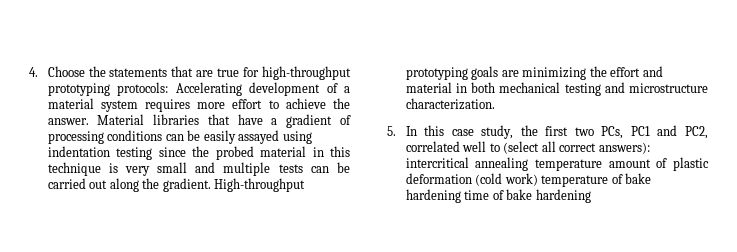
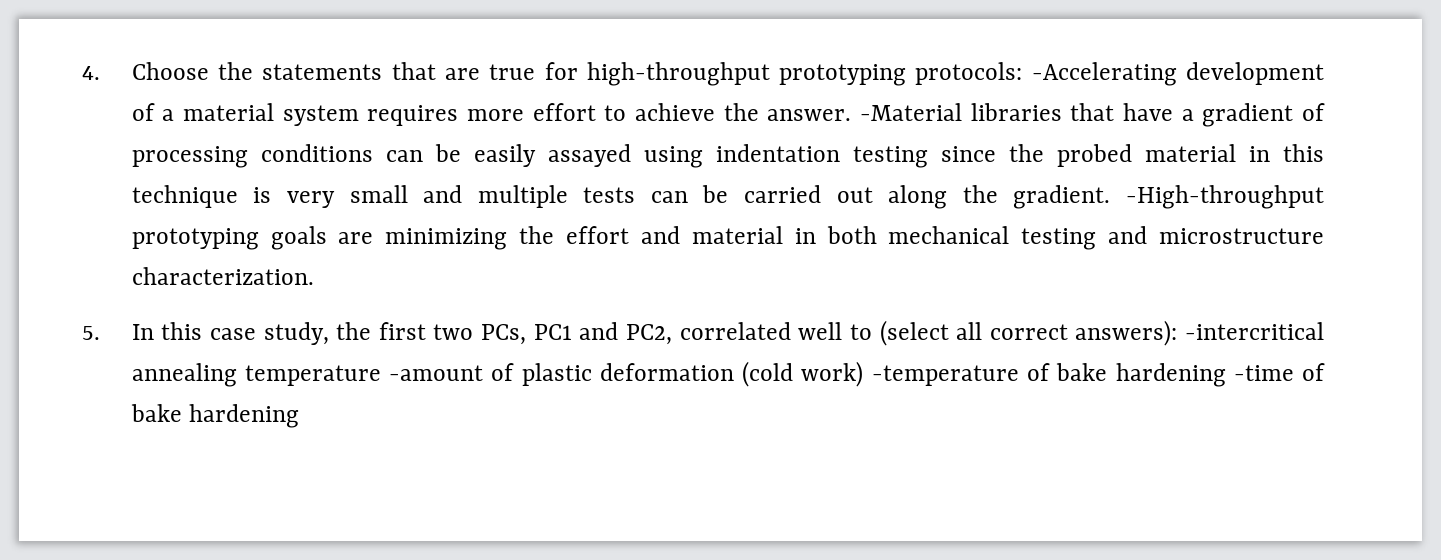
- 4. Choose the statements that are true for high-throughput prototyping protocols: Accelerating development of a material system requires more effort to achieve the answer.
+ 4. Choose the statements that are true for high-throughput prototyping protocols: -Accelerating development of a material system requires more effort to achieve the answer.
- Material libraries that have a gradient of processing conditions can be easily assayed using indentation testing since the probed material in this technique is very small and multiple tests can be carried out along the gradient.
+ -Material libraries that have a gradient of processing conditions can be easily assayed using indentation testing since the probed material in this technique is very small and multiple tests can be carried out along the gradient.
- High-throughput prototyping goals are minimizing the effort and material in both mechanical testing and microstructure characterization.
+ -High-throughput prototyping goals are minimizing the effort and material in both mechanical testing and microstructure characterization.
- 5. In this case study, the first two PCs, PC1 and PC2, correlated well to (select all correct answers): intercritical annealing temperature amount of plastic deformation (cold work) temperature of bake hardening time of bake hardening
+ 5. In this case study, the first two PCs, PC1 and PC2, correlated well to (select all correct answers): -intercritical annealing temperature -amount of plastic deformation (cold work) -temperature of bake hardening -time of bake hardening

